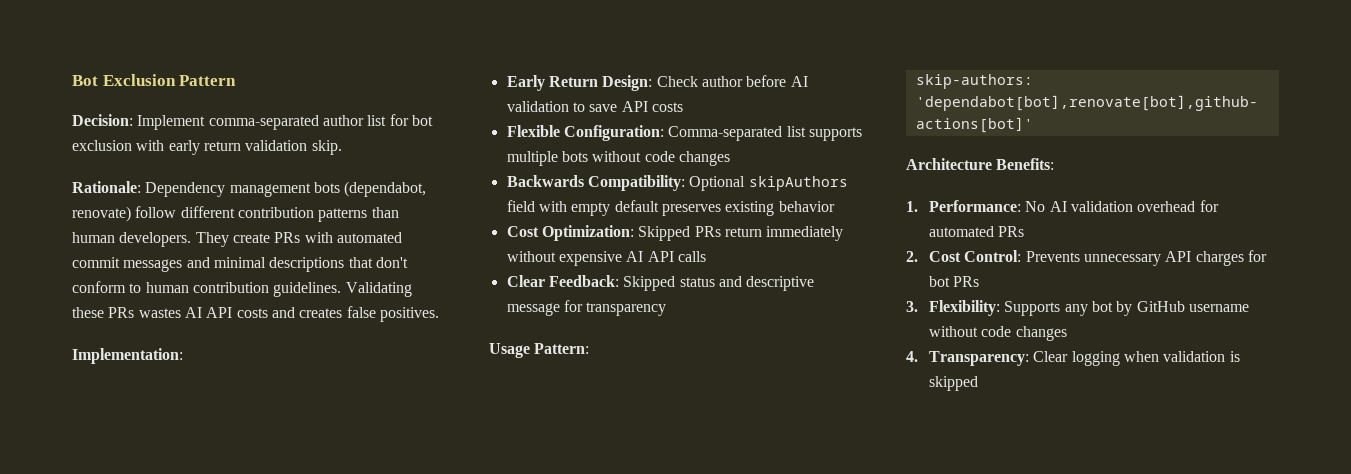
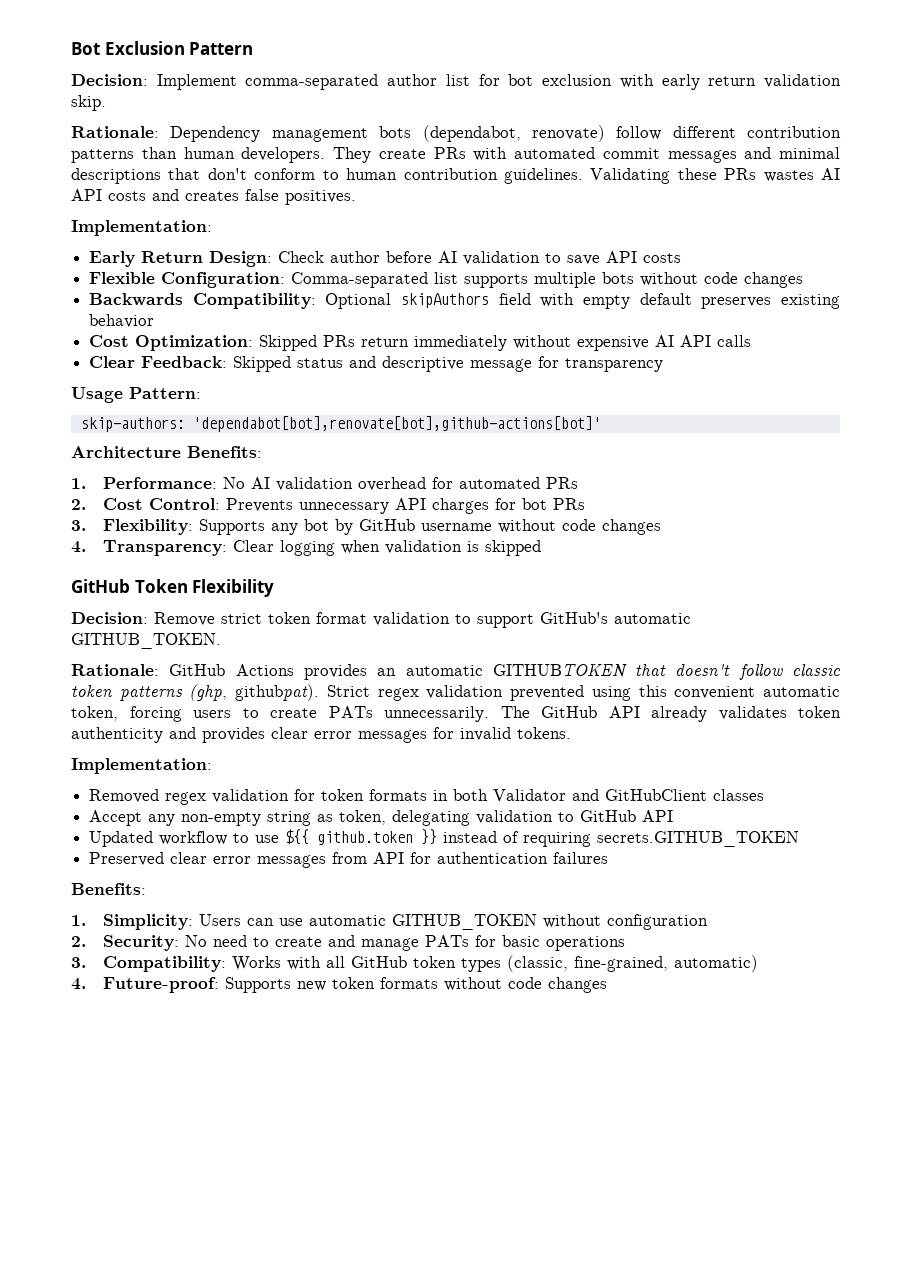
+ GitHub Token Flexibility
+ Decision: Remove strict token format validation to support GitHub's automatic GITHUB_TOKEN.
+ Rationale: GitHub Actions provides an automatic GITHUBTOKEN that doesn't follow classic token patterns (ghp, githubpat). Strict regex validation prevented using this convenient automatic token, forcing users to create PATs unnecessarily. The GitHub API already validates token authenticity and provides clear error messages for invalid tokens.
+ Implementation:
+ Removed regex validation for token formats in both Validator and GitHubClient classes
+ Accept any non-empty string as token, delegating validation to GitHub API
+ Updated workflow to use ${{ github.token }} instead of requiring secrets.GITHUB_TOKEN
+ Preserved clear error messages from API for authentication failures
+ Benefits:
+ 1. Simplicity: Users can use automatic GITHUB_TOKEN without configuration
+ 2. Security: No need to create and manage PATs for basic operations
+ 3. Compatibility: Works with all GitHub token types (classic, fine-grained, automatic)
+ 4. Future-proof: Supports new token formats without code changes

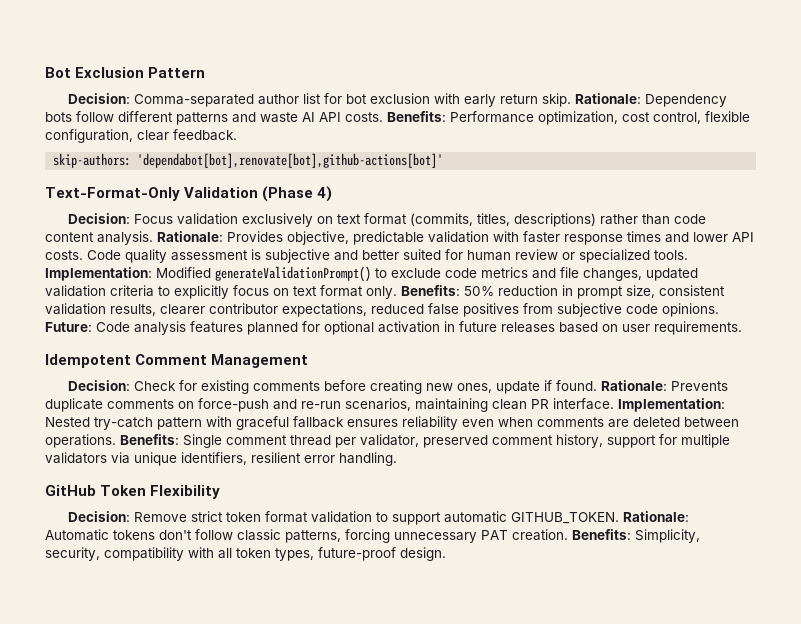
- Decision: Implement comma-separated author list for bot exclusion with early return validation skip.
- Rationale: Dependency management bots (dependabot, renovate) follow different contribution patterns than human developers. They create PRs with automated commit messages and minimal descriptions that don't conform to human contribution guidelines. Validating these PRs wastes AI API costs and creates false positives.
- Implementation:
- Early Return Design: Check author before AI validation to save API costs
- Flexible Configuration: Comma-separated list supports multiple bots without code changes
- Backwards Compatibility: Optional skipAuthors field with empty default preserves existing behavior
- Cost Optimization: Skipped PRs return immediately without expensive AI API calls
- Clear Feedback: Skipped status and descriptive message for transparency
- Usage Pattern:
+ Decision: Comma-separated author list for bot exclusion with early return skip. Rationale: Dependency bots follow different patterns and waste AI API costs. Benefits: Performance optimization, cost control, flexible configuration, clear feedback.
  skip-authors: 'dependabot[bot],renovate[bot],github-actions[bot]'
- Architecture Benefits:
- 1. Performance: No AI validation overhead for automated PRs
- 2. Cost Control: Prevents unnecessary API charges for bot PRs
- 3. Flexibility: Supports any bot by GitHub username without code changes
- 4. Transparency: Clear logging when validation is skipped
+ Text-Format-Only Validation (Phase 4)
+ Decision: Focus validation exclusively on text format (commits, titles, descriptions) rather than code content analysis. Rationale: Provides objective, predictable validation with faster response times and lower API costs. Code quality assessment is subjective and better suited for human review or specialized tools. Implementation: Modified generateValidationPrompt() to exclude code metrics and file changes, updated validation criteria to explicitly focus on text format only. Benefits: 50% reduction in prompt size, consistent validation results, clearer contributor expectations, reduced false positives from subjective code opinions. Future: Code analysis features planned for optional activation in future releases based on user requirements.
+ Idempotent Comment Management
+ Decision: Check for existing comments before creating new ones, update if found. Rationale: Prevents duplicate comments on force-push and re-run scenarios, maintaining clean PR interface. Implementation: Nested try-catch pattern with graceful fallback ensures reliability even when comments are deleted between operations. Benefits: Single comment thread per validator, preserved comment history, support for multiple validators via unique identifiers, resilient error handling.
- Decision: Remove strict token format validation to support GitHub's automatic GITHUB_TOKEN.
- Rationale: GitHub Actions provides an automatic GITHUBTOKEN that doesn't follow classic token patterns (ghp, githubpat). Strict regex validation prevented using this convenient automatic token, forcing users to create PATs unnecessarily. The GitHub API already validates token authenticity and provides clear error messages for invalid tokens.
- Implementation:
- Removed regex validation for token formats in both Validator and GitHubClient classes
- Accept any non-empty string as token, delegating validation to GitHub API
- Updated workflow to use ${{ github.token }} instead of requiring secrets.GITHUB_TOKEN
- Preserved clear error messages from API for authentication failures
- Benefits:
- 1. Simplicity: Users can use automatic GITHUB_TOKEN without configuration
- 2. Security: No need to create and manage PATs for basic operations
- 3. Compatibility: Works with all GitHub token types (classic, fine-grained, automatic)
- 4. Future-proof: Supports new token formats without code changes
+ Decision: Remove strict token format validation to support automatic GITHUB_TOKEN. Rationale: Automatic tokens don't follow classic patterns, forcing unnecessary PAT creation. Benefits: Simplicity, security, compatibility with all token types, future-proof design.

